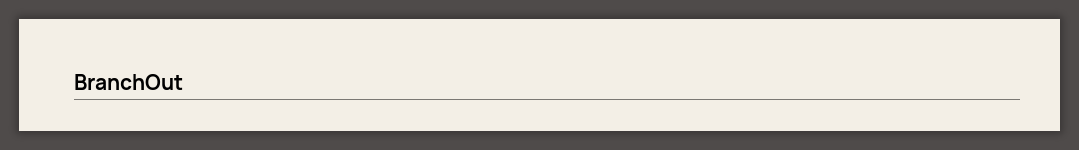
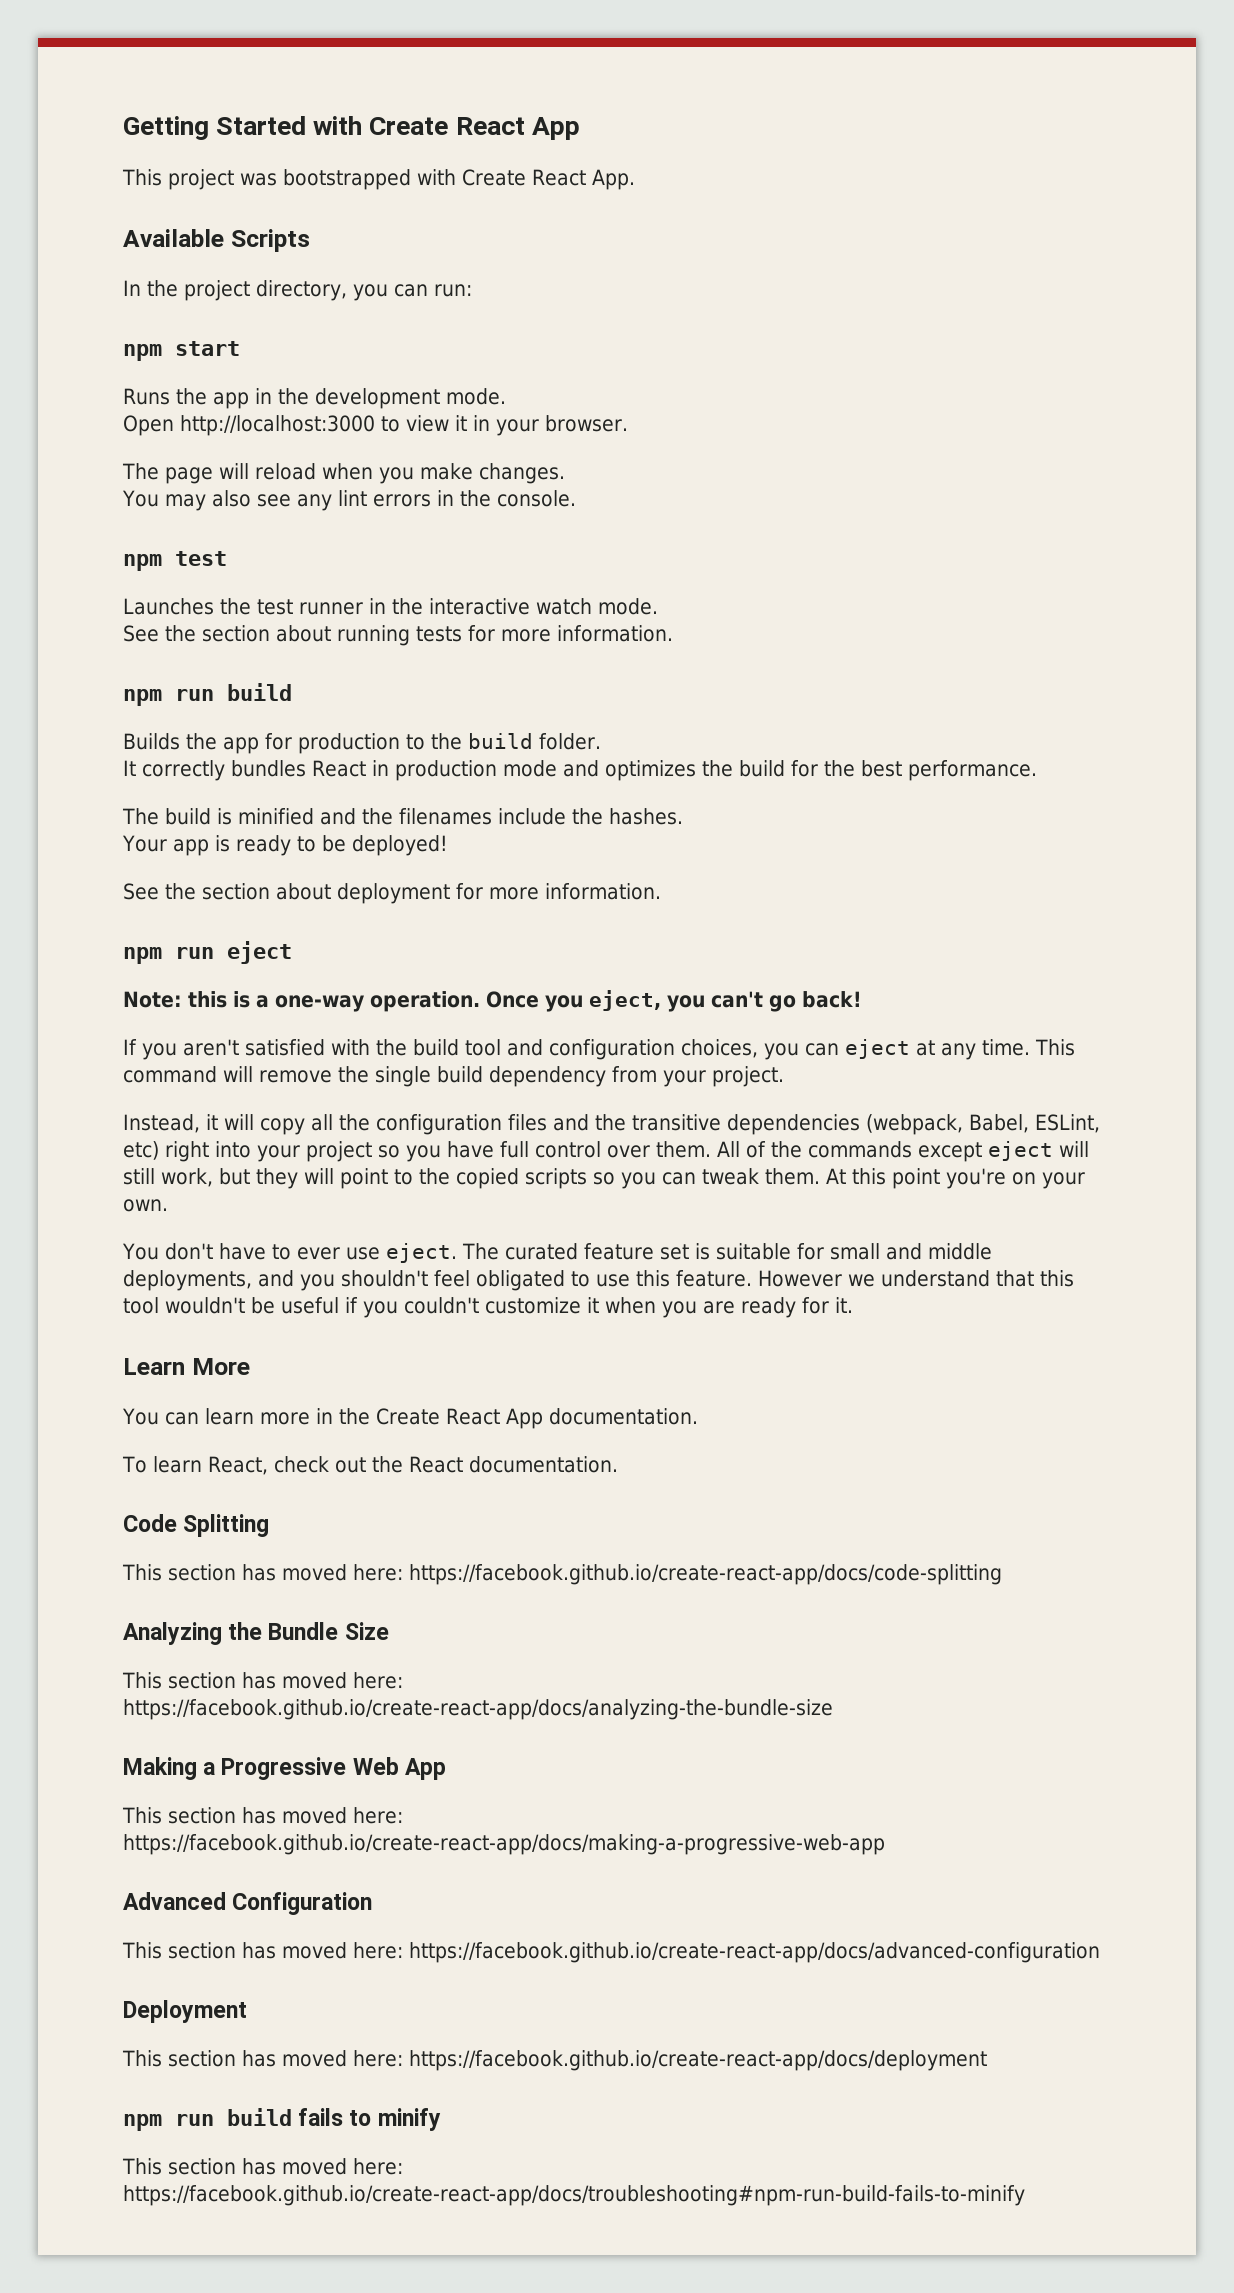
- BranchOut
+ Getting Started with Create React App
+ This project was bootstrapped with Create React App.
+ Available Scripts
+ In the project directory, you can run:
+ npm start
+ Runs the app in the development mode.
+ Open http://localhost:3000 to view it in your browser.
+ The page will reload when you make changes.
+ You may also see any lint errors in the console.
+ npm test
+ Launches the test runner in the interactive watch mode.
+ See the section about running tests for more information.
+ npm run build
+ Builds the app for production to the build folder.
+ It correctly bundles React in production mode and optimizes the build for the best performance.
+ The build is minified and the filenames include the hashes.
+ Your app is ready to be deployed!
+ See the section about deployment for more information.
+ npm run eject
+ Note: this is a one-way operation. Once you eject, you can't go back!
+ If you aren't satisfied with the build tool and configuration choices, you can eject at any time. This command will remove the single build dependency from your project.
+ Instead, it will copy all the configuration files and the transitive dependencies (webpack, Babel, ESLint, etc) right into your project so you have full control over them. All of the commands except eject will still work, but they will point to the copied scripts so you can tweak them. At this point you're on your own.
+ You don't have to ever use eject. The curated feature set is suitable for small and middle deployments, and you shouldn't feel obligated to use this feature. However we understand that this tool wouldn't be useful if you couldn't customize it when you are ready for it.
+ Learn More
+ You can learn more in the Create React App documentation.
+ To learn React, check out the React documentation.
+ Code Splitting
+ This section has moved here: https://facebook.github.io/create-react-app/docs/code-splitting
+ Analyzing the Bundle Size
+ This section has moved here: https://facebook.github.io/create-react-app/docs/analyzing-the-bundle-size
+ Making a Progressive Web App
+ This section has moved here: https://facebook.github.io/create-react-app/docs/making-a-progressive-web-app
+ Advanced Configuration
+ This section has moved here: https://facebook.github.io/create-react-app/docs/advanced-configuration
+ Deployment
+ This section has moved here: https://facebook.github.io/create-react-app/docs/deployment
+ npm run build fails to minify
+ This section has moved here: https://facebook.github.io/create-react-app/docs/troubleshooting#npm-run-build-fails-to-minify

